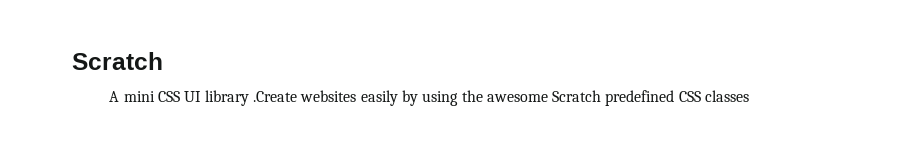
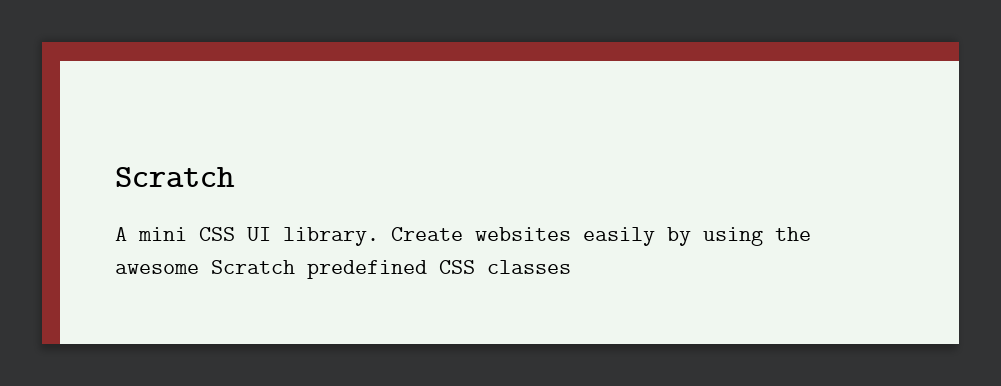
- A mini CSS UI library .Create websites easily by using the awesome Scratch predefined CSS classes
+ A mini CSS UI library. Create websites easily by using the awesome Scratch predefined CSS classes

